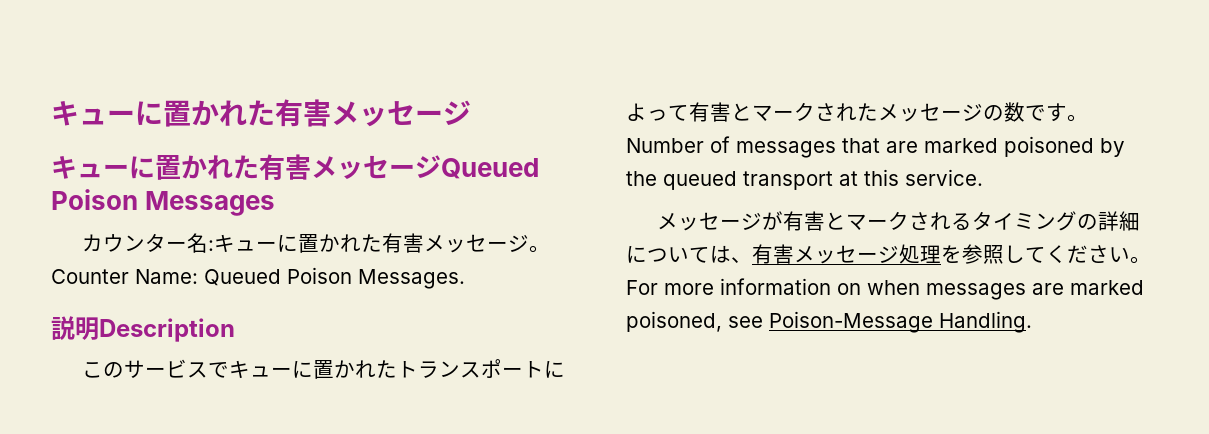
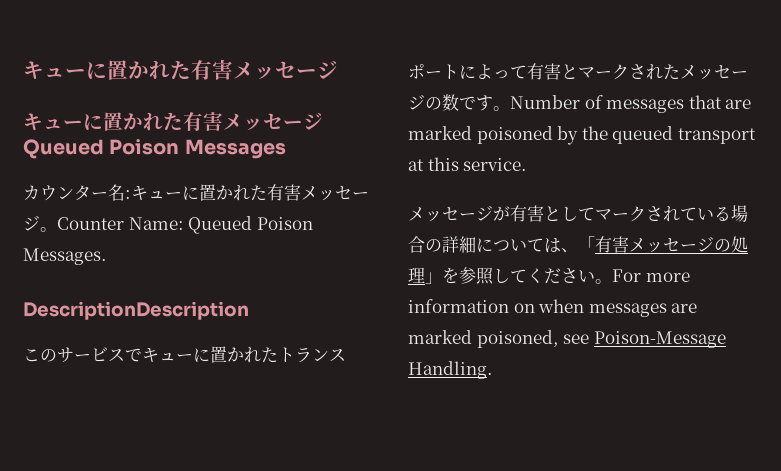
- 説明Description
+ DescriptionDescription
- メッセージが有害とマークされるタイミングの詳細については、有害メッセージ処理を参照してください。
+ メッセージが有害としてマークされている場合の詳細については、「有害メッセージの処理」を参照してください。

